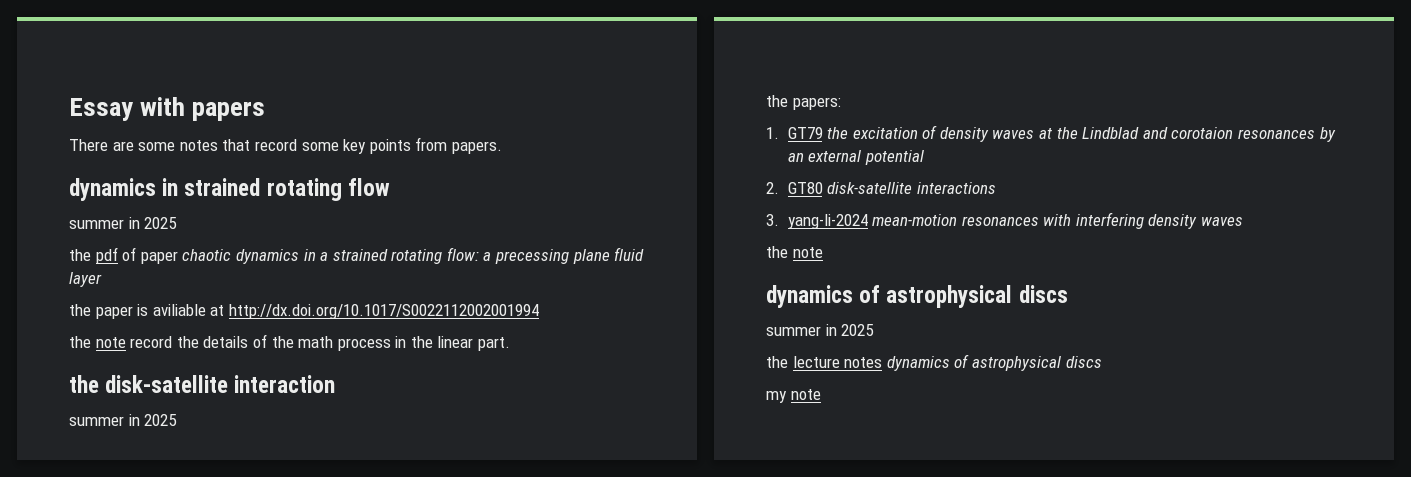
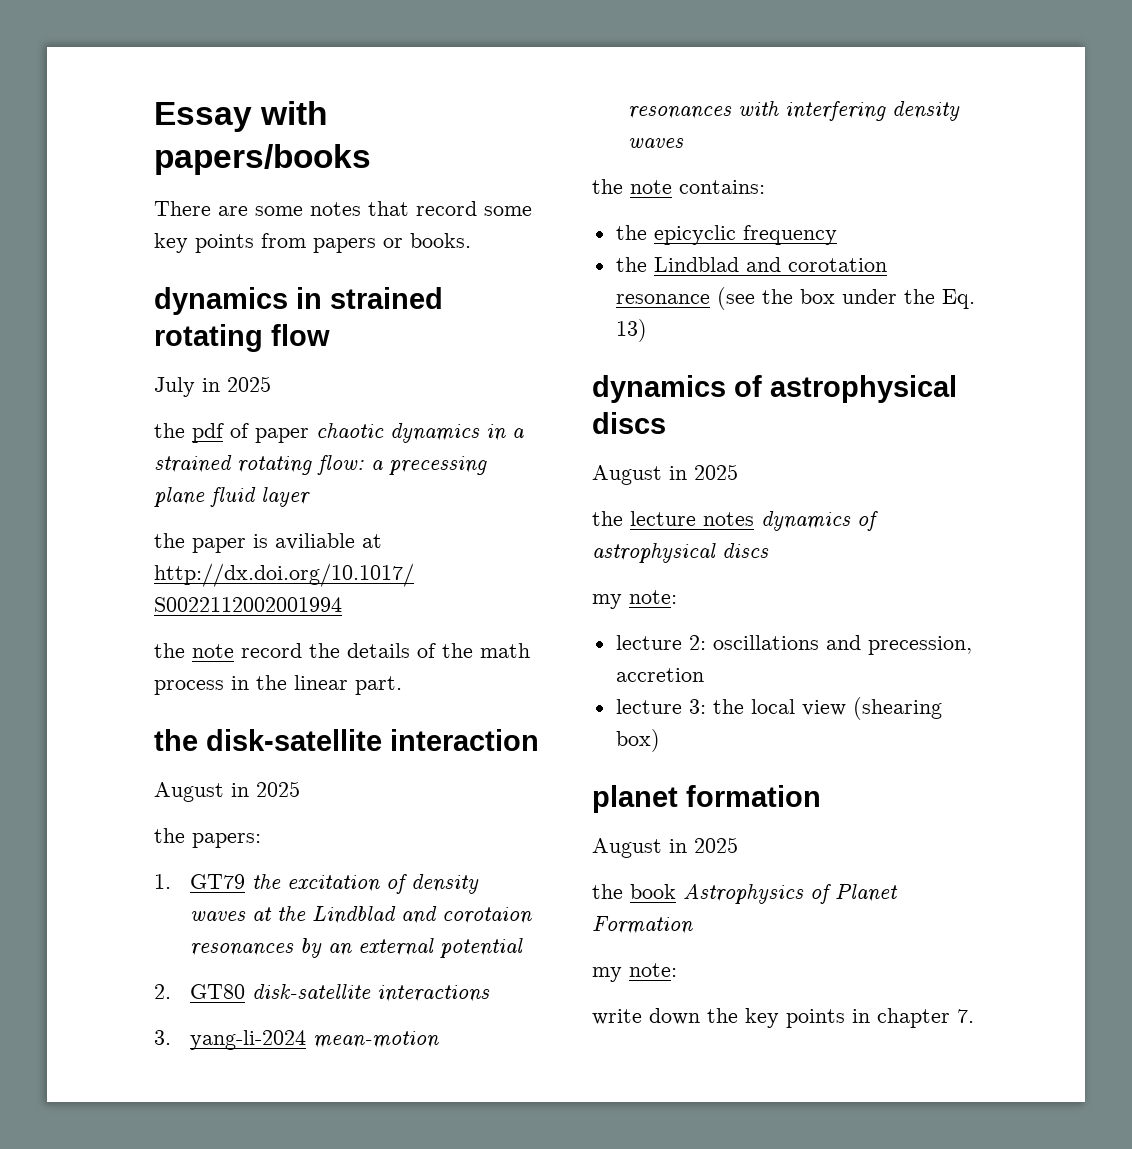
- Essay with papers
+ Essay with papers/books
- There are some notes that record some key points from papers.
+ There are some notes that record some key points from papers or books.
  dynamics in strained rotating flow
- summer in 2025
+ July in 2025
  the disk-satellite interaction
- summer in 2025
+ August in 2025
  3. yang-li-2024 mean-motion resonances with interfering density waves
- the note
+ the note contains:
+ the epicyclic frequency
+ the Lindblad and corotation resonance (see the box under the Eq. 13)
  dynamics of astrophysical discs
- summer in 2025
+ August in 2025
  the lecture notes dynamics of astrophysical discs
- my note
+ my note:
+ lecture 2: oscillations and precession, accretion
+ lecture 3: the local view (shearing box)
+ planet formation
+ August in 2025
+ the book Astrophysics of Planet Formation
+ my note:
+ write down the key points in chapter 7.

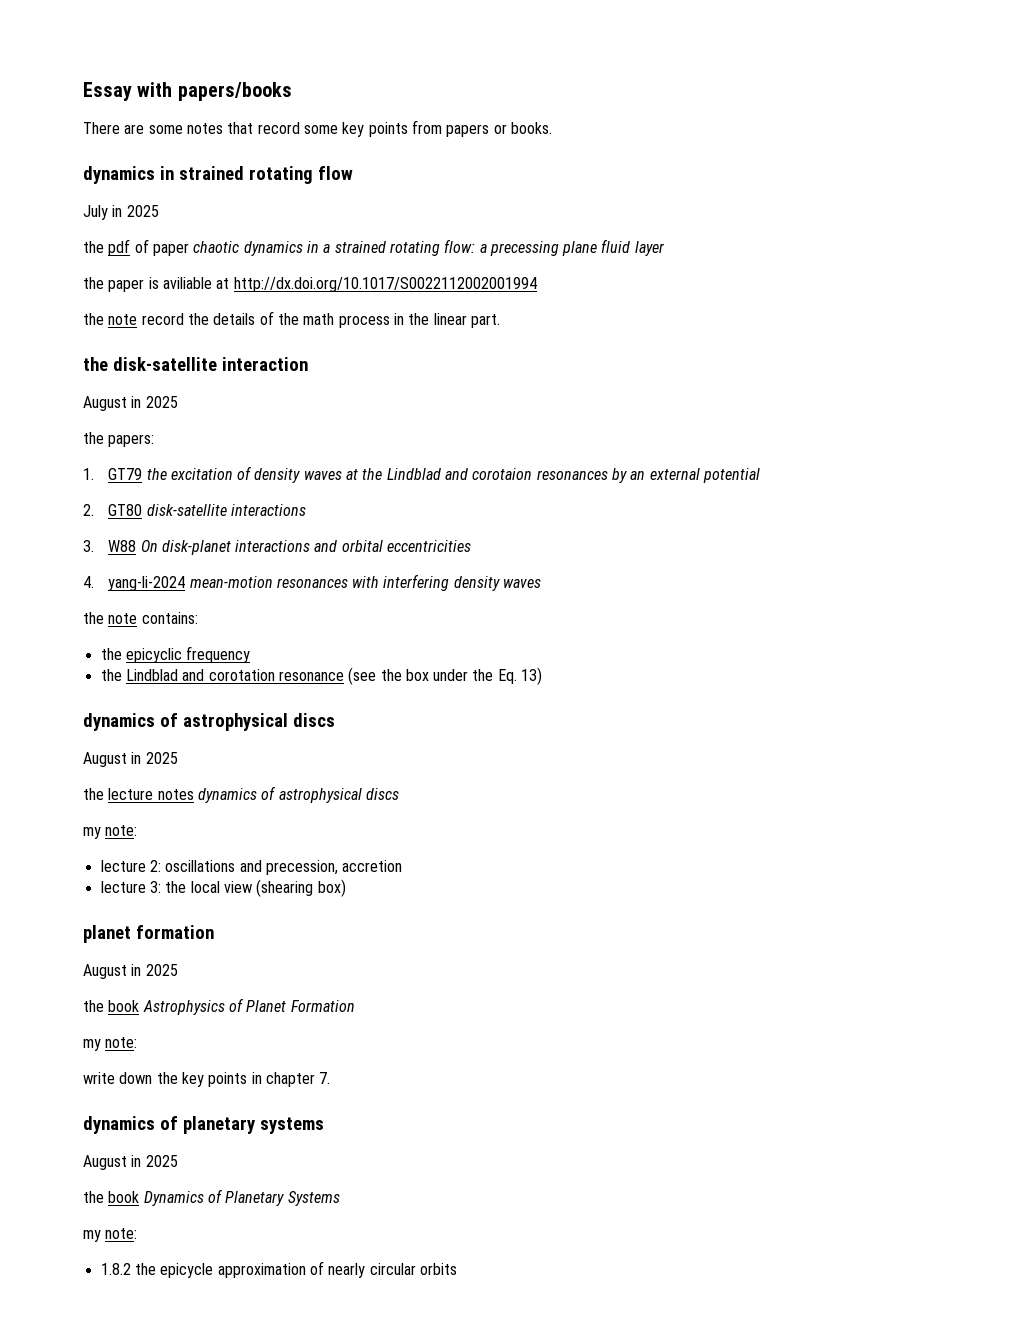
- 3. yang-li-2024 mean-motion resonances with interfering density waves
+ 3. W88 On disk-planet interactions and orbital eccentricities
+ 4. yang-li-2024 mean-motion resonances with interfering density waves
+ dynamics of planetary systems
+ August in 2025
+ the book Dynamics of Planetary Systems
+ my note:
+ 1.8.2 the epicycle approximation of nearly circular orbits

